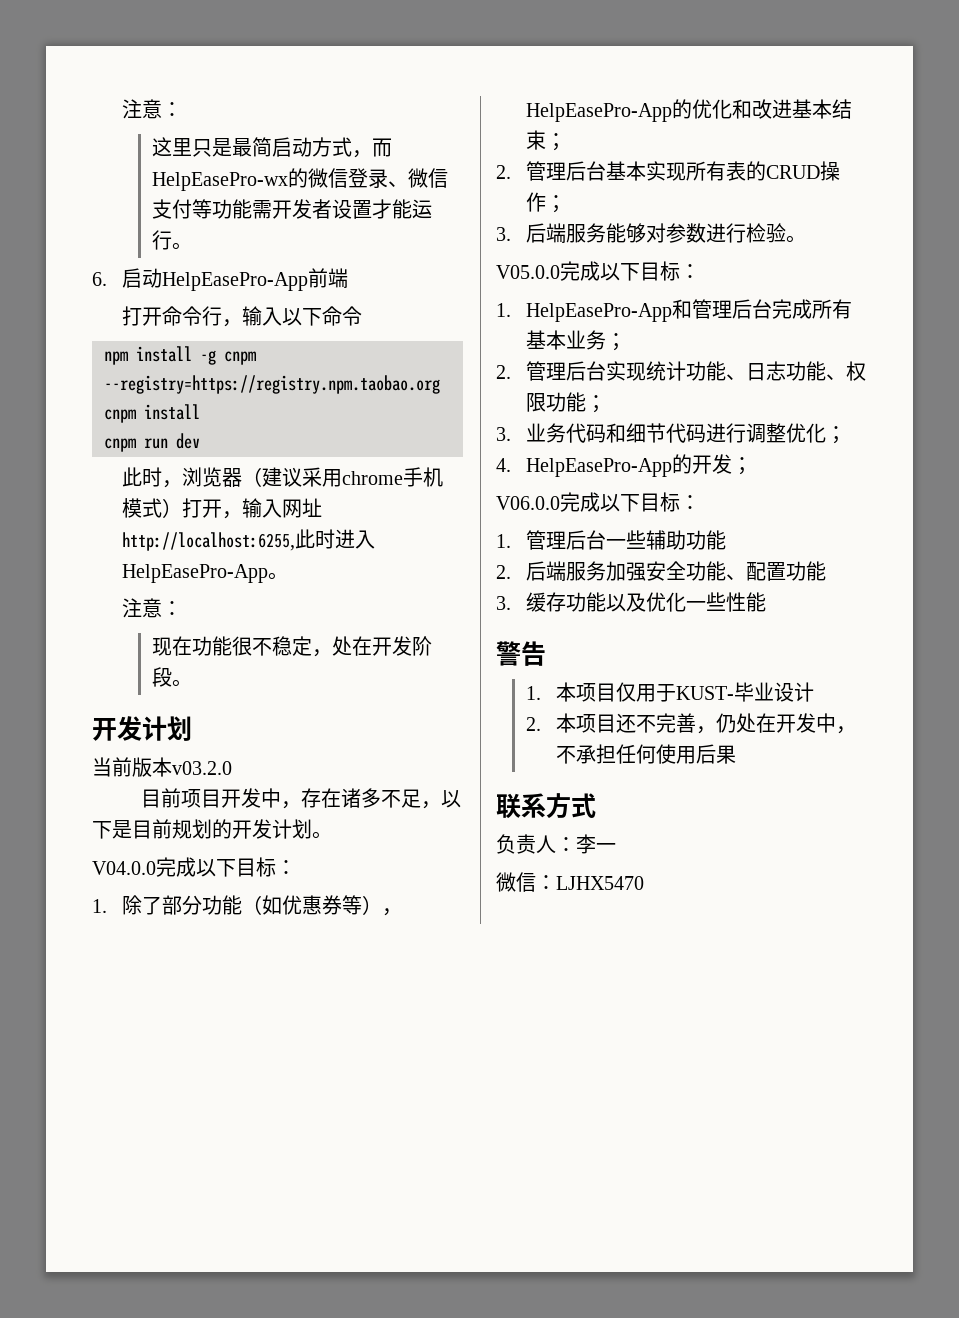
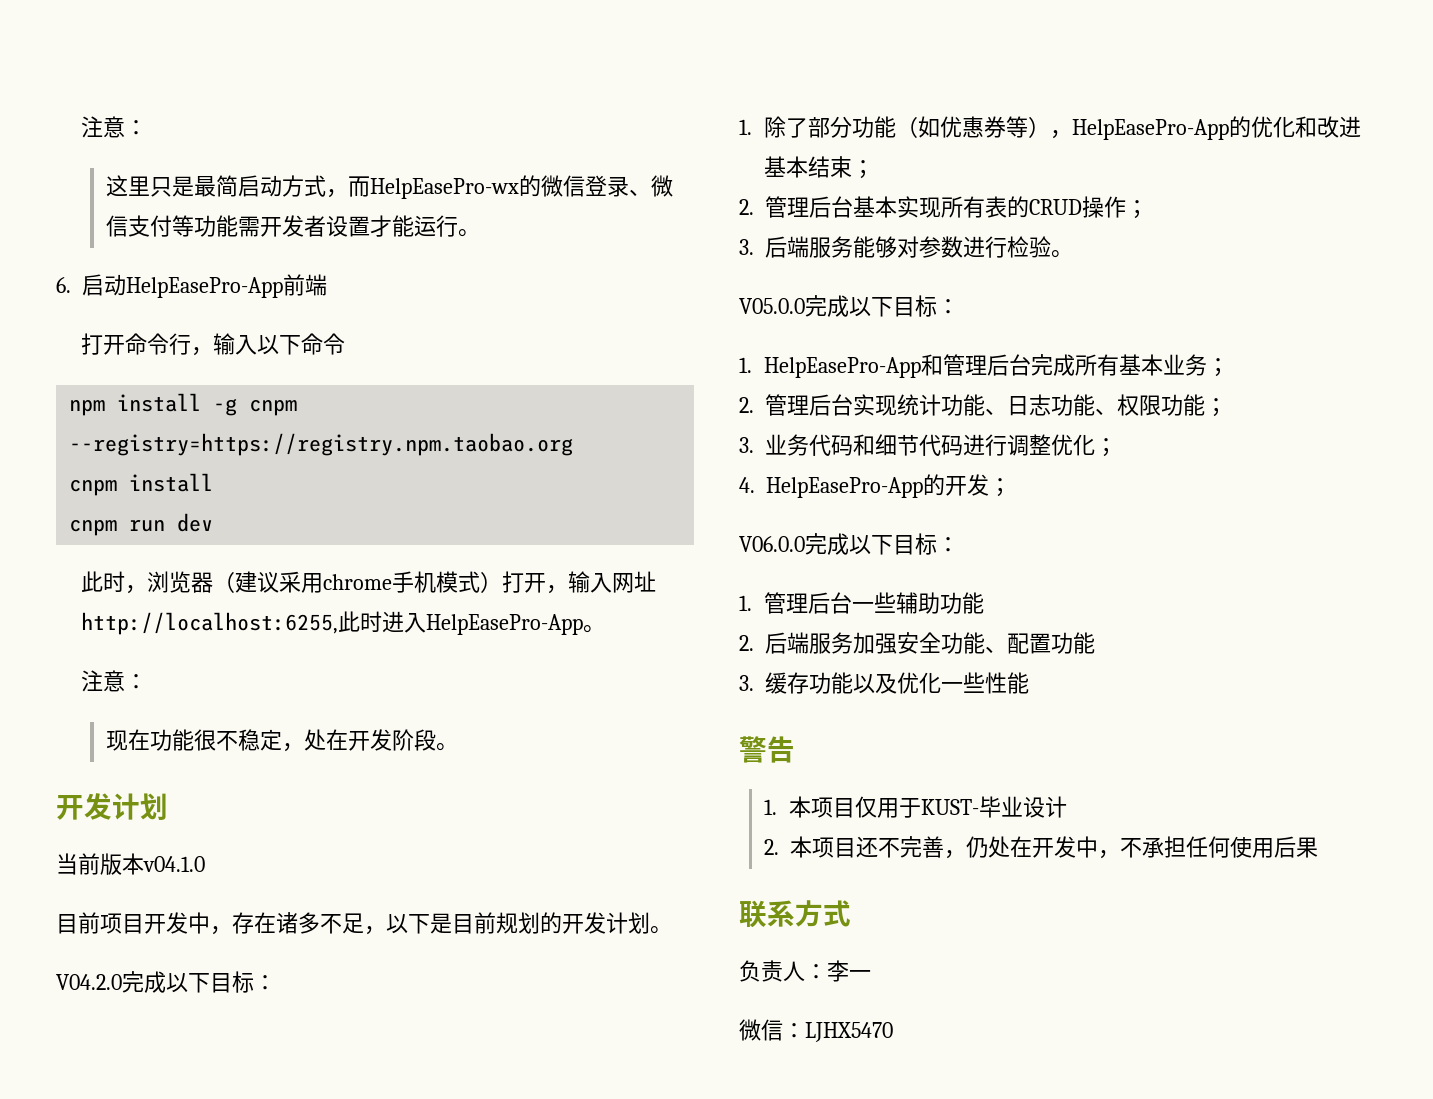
- 当前版本v03.2.0
+ 当前版本v04.1.0
- V04.0.0完成以下目标：
+ V04.2.0完成以下目标：

